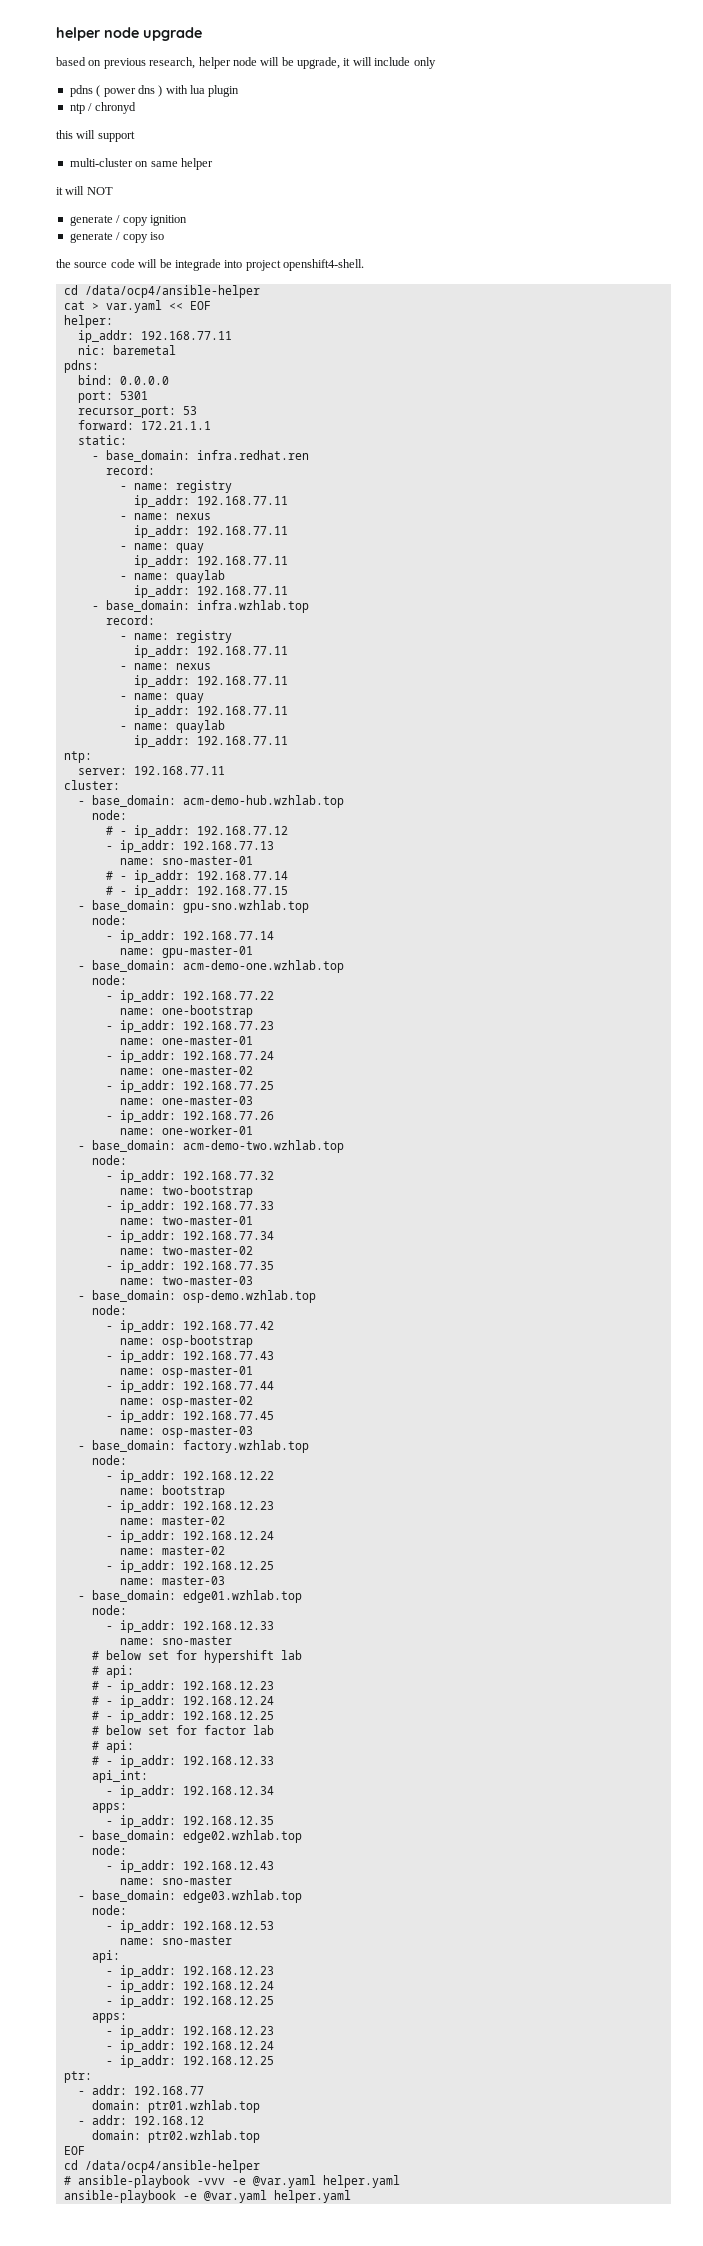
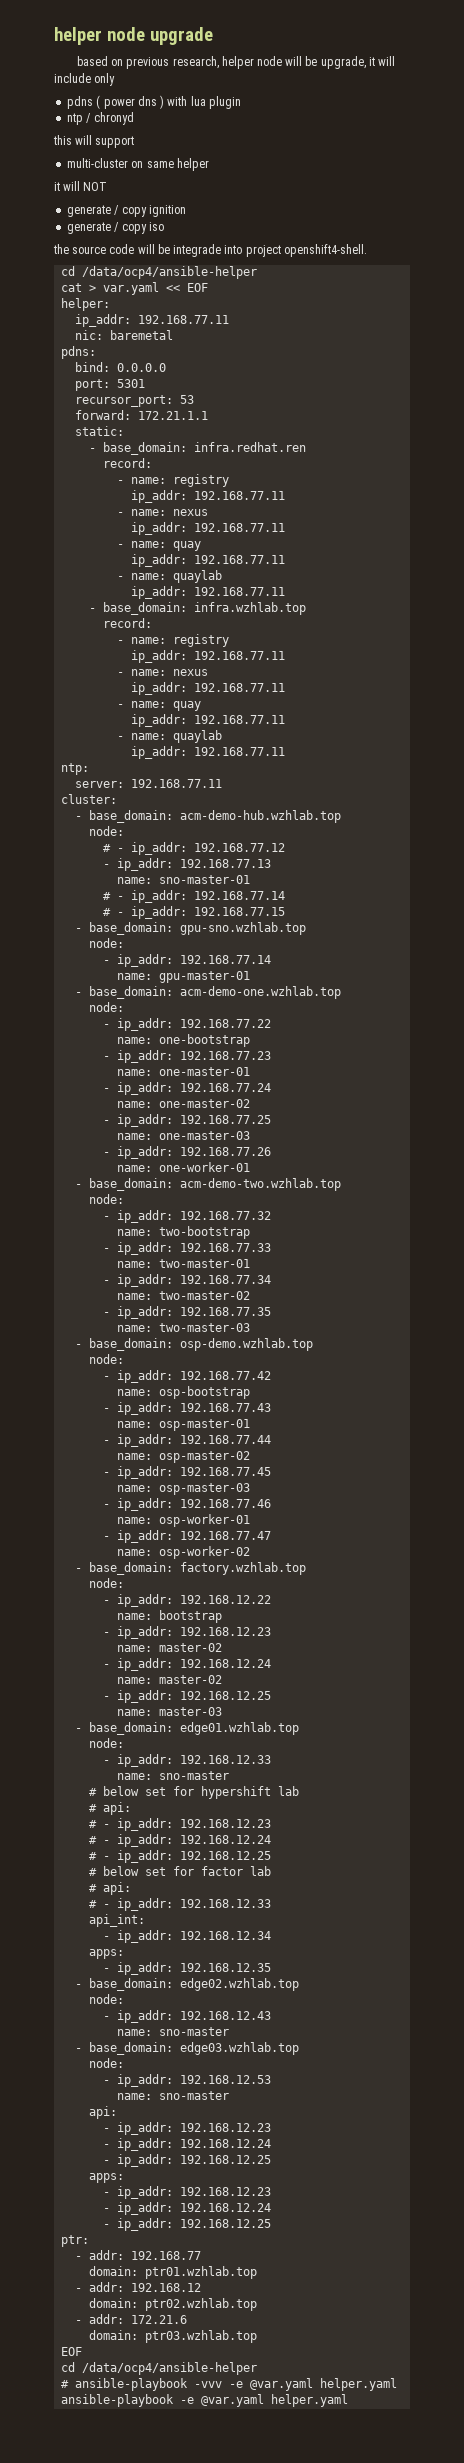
+ - ip_addr: 192.168.77.46
+ name: osp-worker-01
+ - ip_addr: 192.168.77.47
+ name: osp-worker-02
+ - addr: 172.21.6
+ domain: ptr03.wzhlab.top

